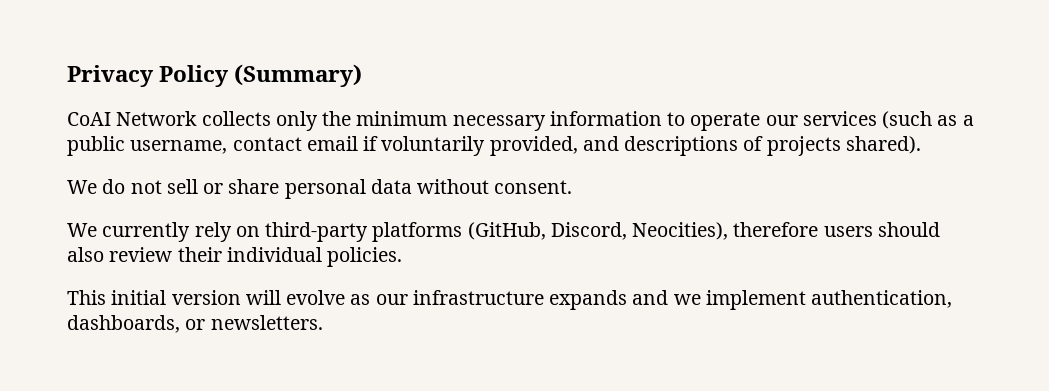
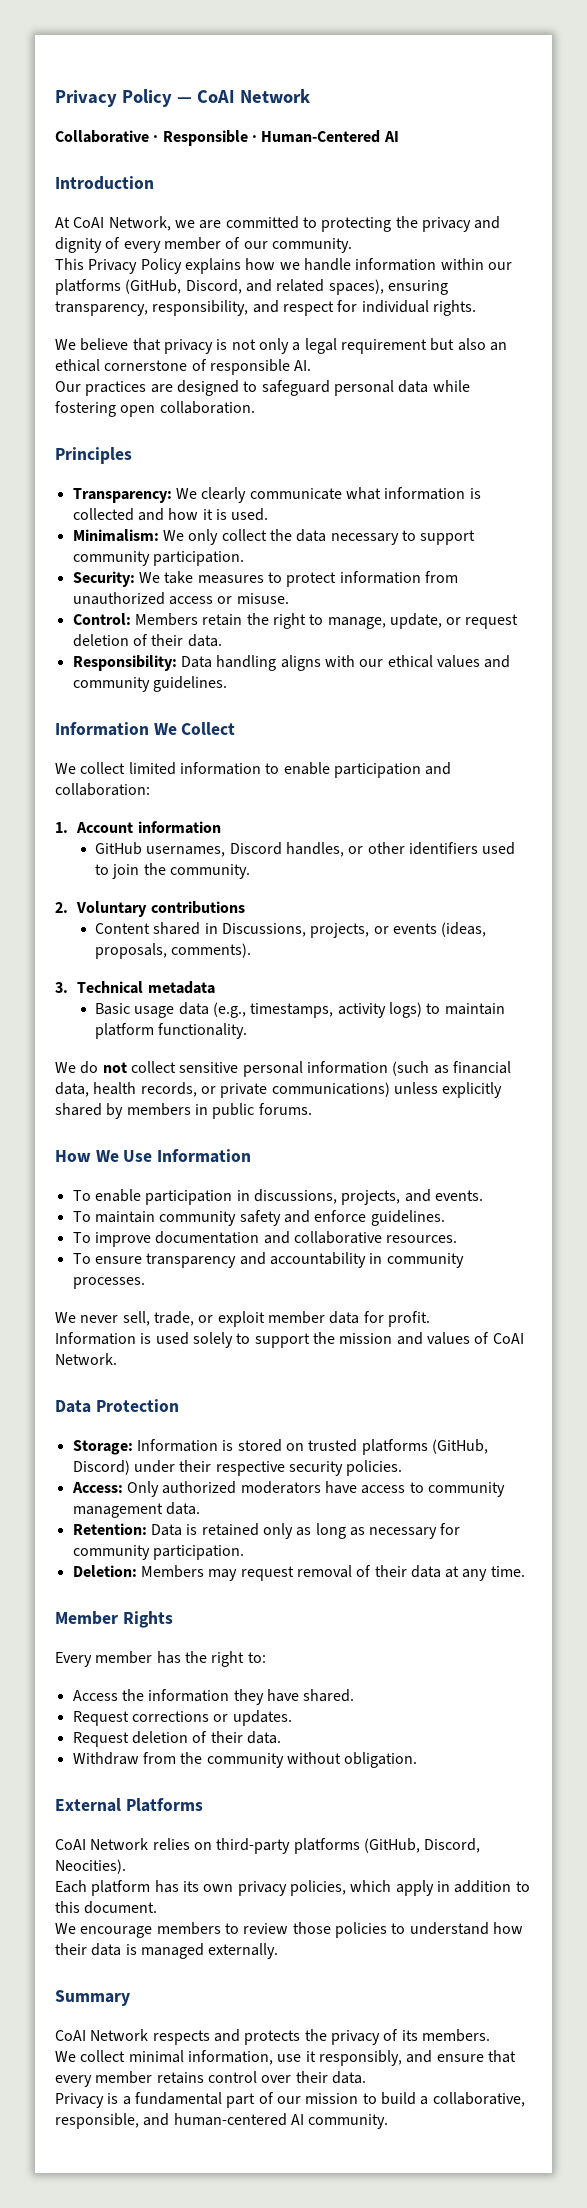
- Privacy Policy (Summary)
- CoAI Network collects only the minimum necessary information to operate our services (such as a public username, contact email if voluntarily provided, and descriptions of projects shared).
- We do not sell or share personal data without consent.
- We currently rely on third-party platforms (GitHub, Discord, Neocities), therefore users should also review their individual policies.
- This initial version will evolve as our infrastructure expands and we implement authentication, dashboards, or newsletters.
+ Privacy Policy — CoAI Network
+ Collaborative · Responsible · Human-Centered AI
+ Introduction
+ At CoAI Network, we are committed to protecting the privacy and dignity of every member of our community.
+ This Privacy Policy explains how we handle information within our platforms (GitHub, Discord, and related spaces), ensuring transparency, responsibility, and respect for individual rights.
+ We believe that privacy is not only a legal requirement but also an ethical cornerstone of responsible AI.
+ Our practices are designed to safeguard personal data while fostering open collaboration.
+ Principles
+ Transparency: We clearly communicate what information is collected and how it is used.
+ Minimalism: We only collect the data necessary to support community participation.
+ Security: We take measures to protect information from unauthorized access or misuse.
+ Control: Members retain the right to manage, update, or request deletion of their data.
+ Responsibility: Data handling aligns with our ethical values and community guidelines.
+ Information We Collect
+ We collect limited information to enable participation and collaboration:
+ 1. Account information
+ GitHub usernames, Discord handles, or other identifiers used to join the community.
+ 2. Voluntary contributions
+ Content shared in Discussions, projects, or events (ideas, proposals, comments).
+ 3. Technical metadata
+ Basic usage data (e.g., timestamps, activity logs) to maintain platform functionality.
+ We do not collect sensitive personal information (such as financial data, health records, or private communications) unless explicitly shared by members in public forums.
+ How We Use Information
+ To enable participation in discussions, projects, and events.
+ To maintain community safety and enforce guidelines.
+ To improve documentation and collaborative resources.
+ To ensure transparency and accountability in community processes.
+ We never sell, trade, or exploit member data for profit.
+ Information is used solely to support the mission and values of CoAI Network.
+ Data Protection
+ Storage: Information is stored on trusted platforms (GitHub, Discord) under their respective security policies.
+ Access: Only authorized moderators have access to community management data.
+ Retention: Data is retained only as long as necessary for community participation.
+ Deletion: Members may request removal of their data at any time.
+ Member Rights
+ Every member has the right to:
+ Access the information they have shared.
+ Request corrections or updates.
+ Request deletion of their data.
+ Withdraw from the community without obligation.
+ External Platforms
+ CoAI Network relies on third-party platforms (GitHub, Discord, Neocities).
+ Each platform has its own privacy policies, which apply in addition to this document.
+ We encourage members to review those policies to understand how their data is managed externally.
+ Summary
+ CoAI Network respects and protects the privacy of its members.
+ We collect minimal information, use it responsibly, and ensure that every member retains control over their data.
+ Privacy is a fundamental part of our mission to build a collaborative, responsible, and human-centered AI community.

